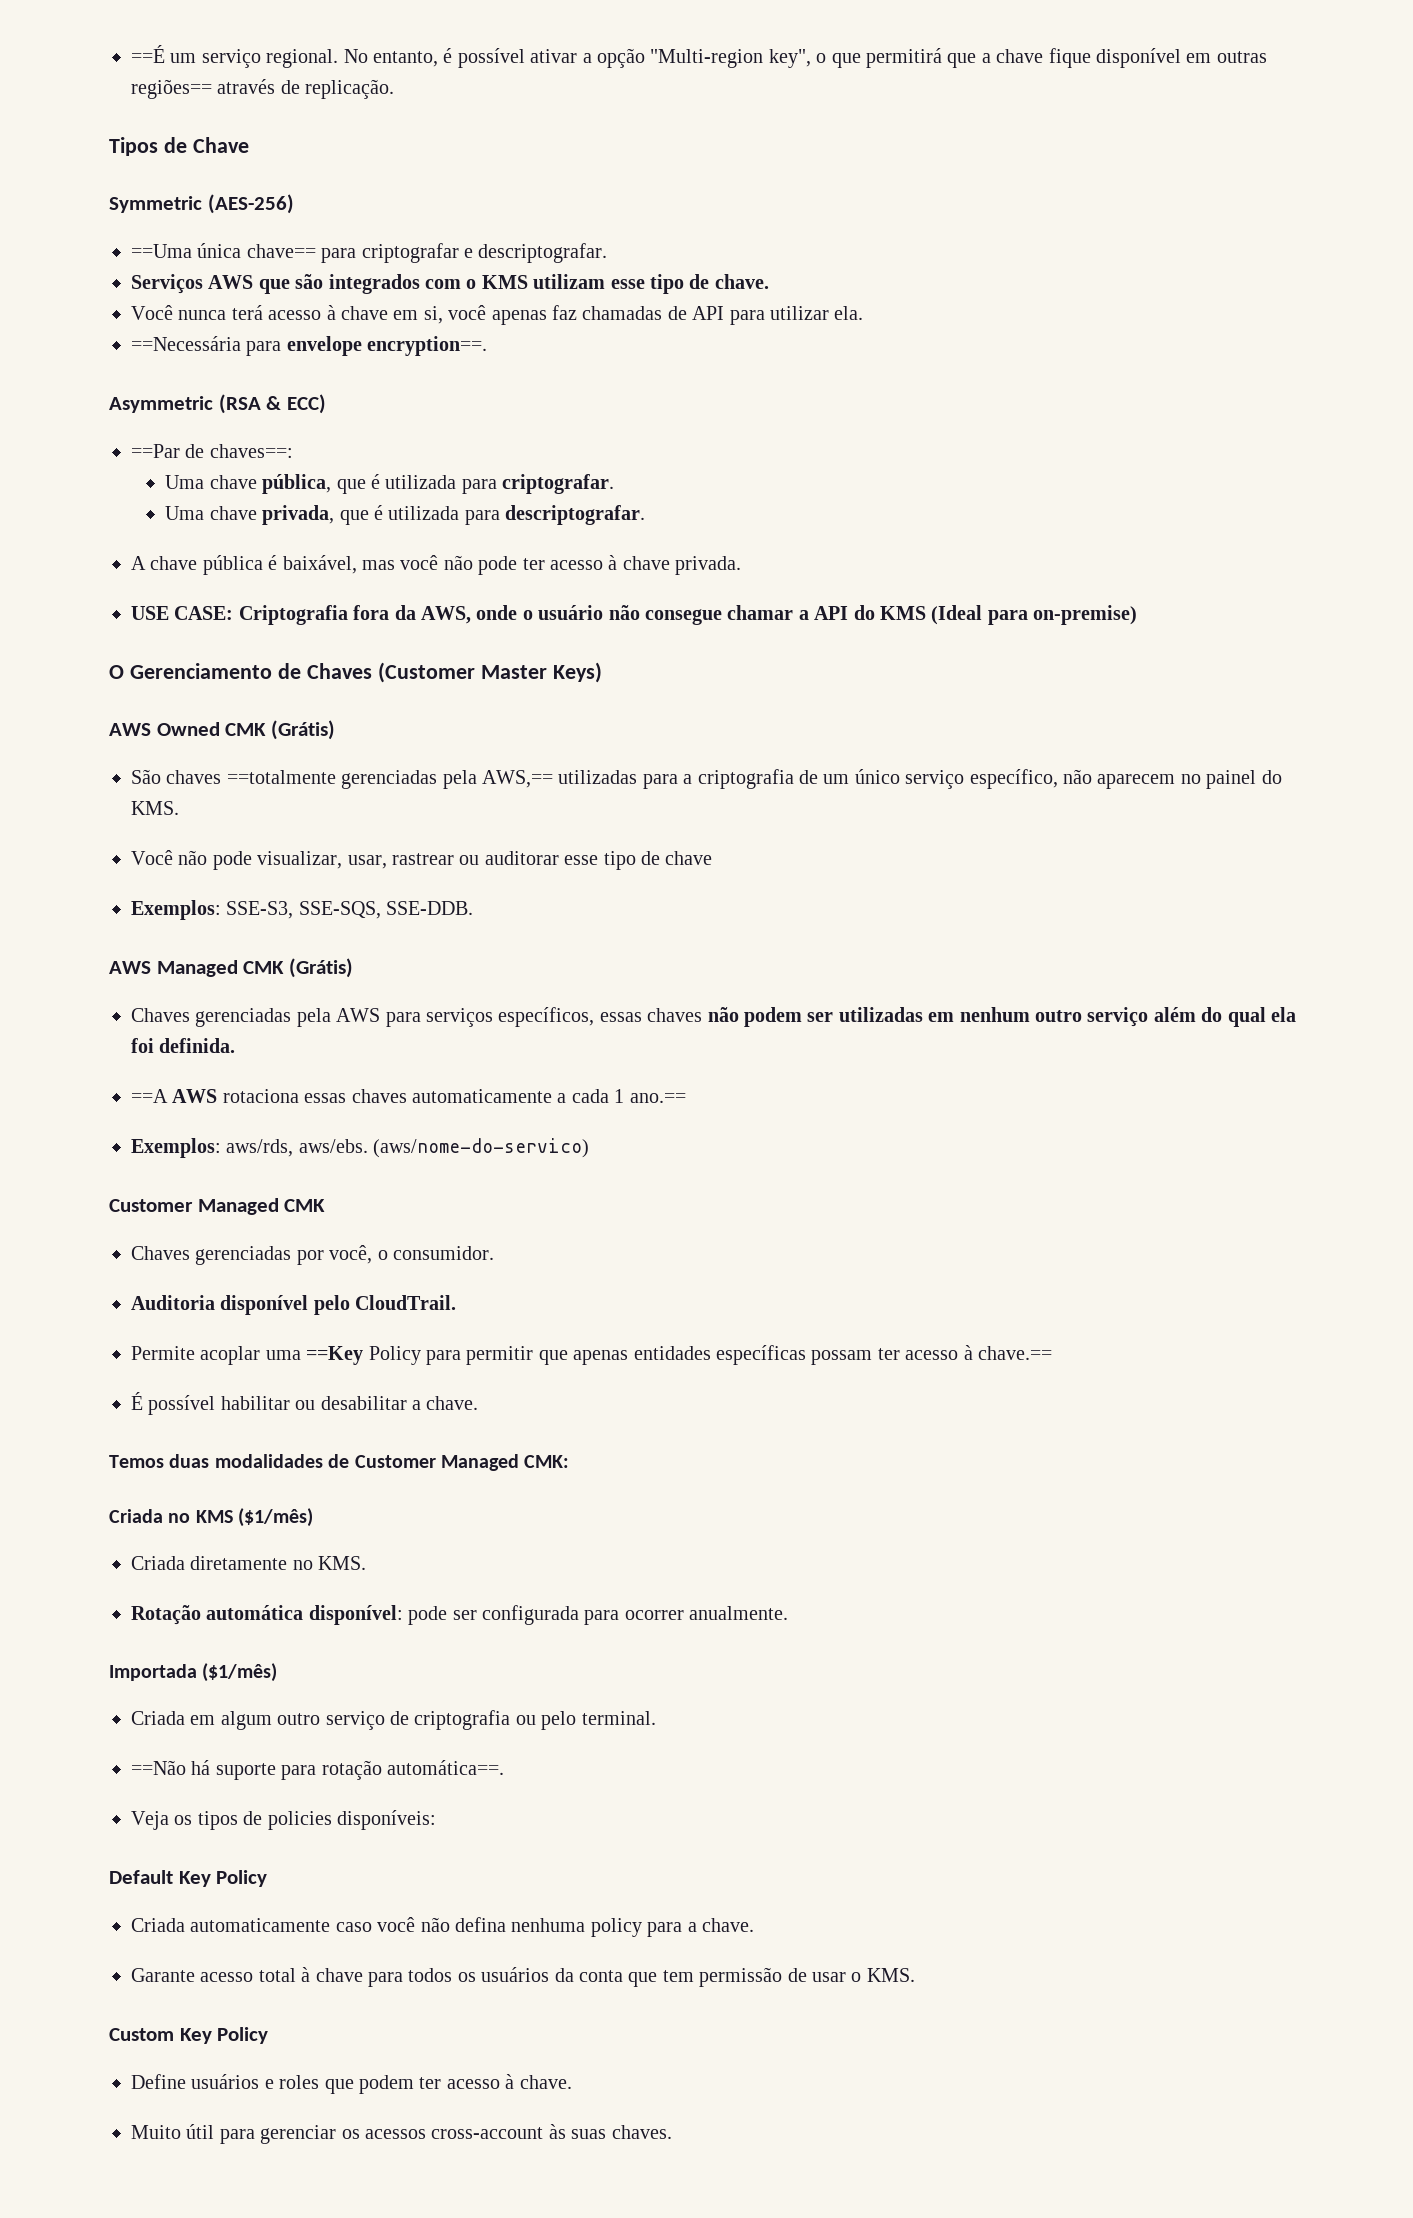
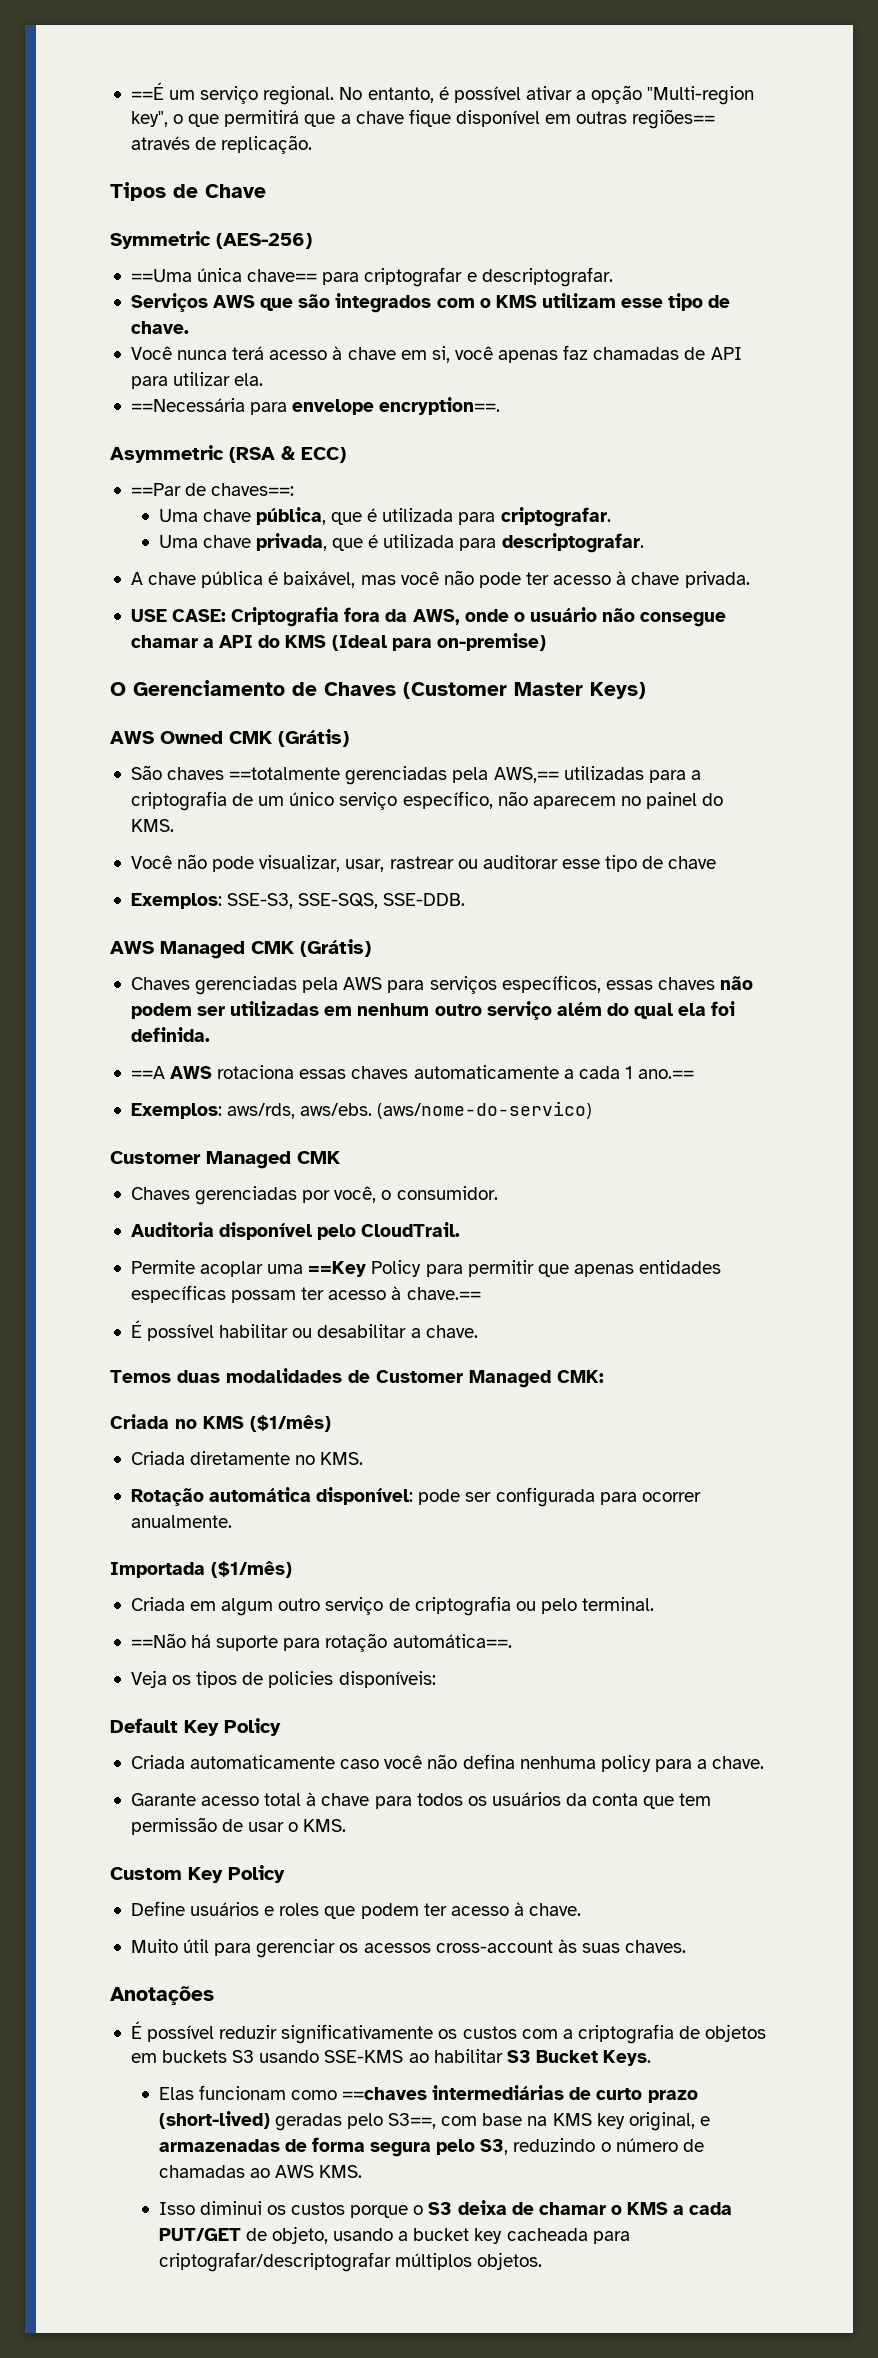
+ Anotações
+ É possível reduzir significativamente os custos com a criptografia de objetos em buckets S3 usando SSE-KMS ao habilitar S3 Bucket Keys.
+ Elas funcionam como ==chaves intermediárias de curto prazo (short-lived) geradas pelo S3==, com base na KMS key original, e armazenadas de forma segura pelo S3, reduzindo o número de chamadas ao AWS KMS.
+ Isso diminui os custos porque o S3 deixa de chamar o KMS a cada PUT/GET de objeto, usando a bucket key cacheada para criptografar/descriptografar múltiplos objetos.

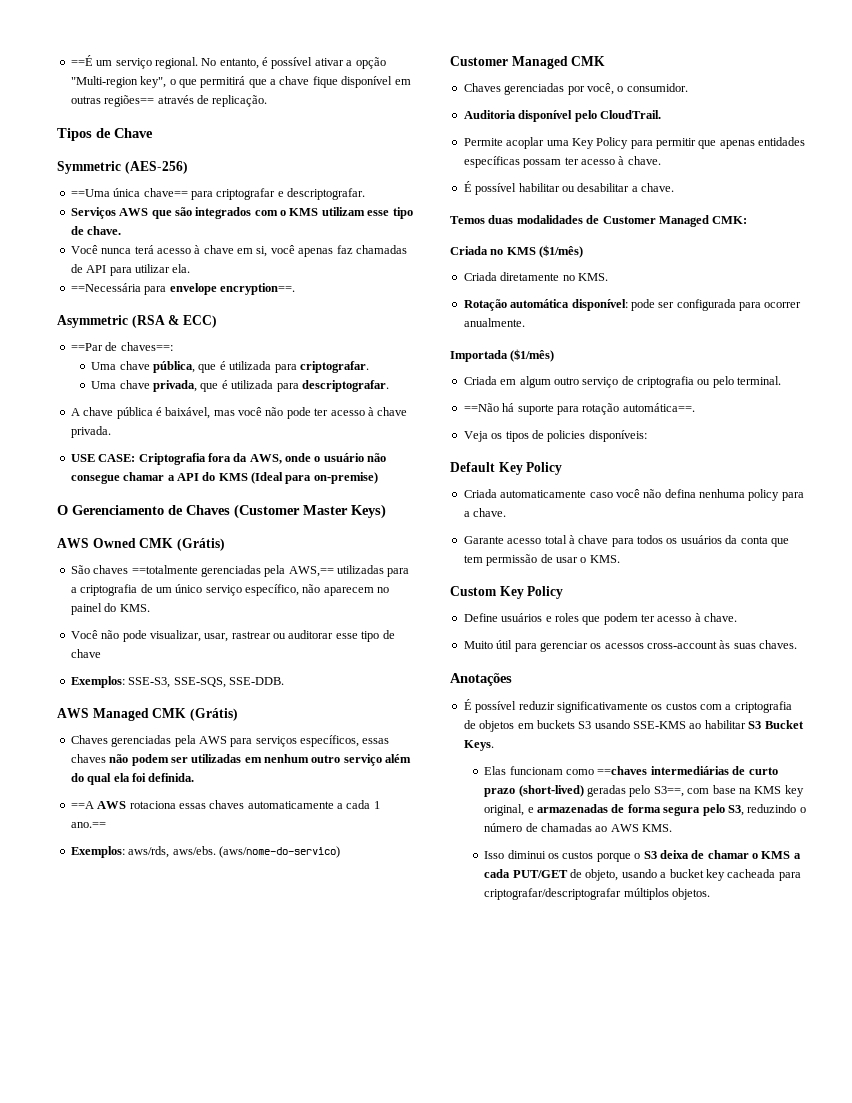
- Permite acoplar uma ==Key Policy para permitir que apenas entidades específicas possam ter acesso à chave.==
+ Permite acoplar uma Key Policy para permitir que apenas entidades específicas possam ter acesso à chave.

